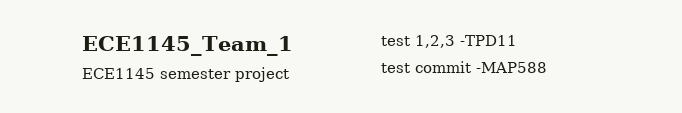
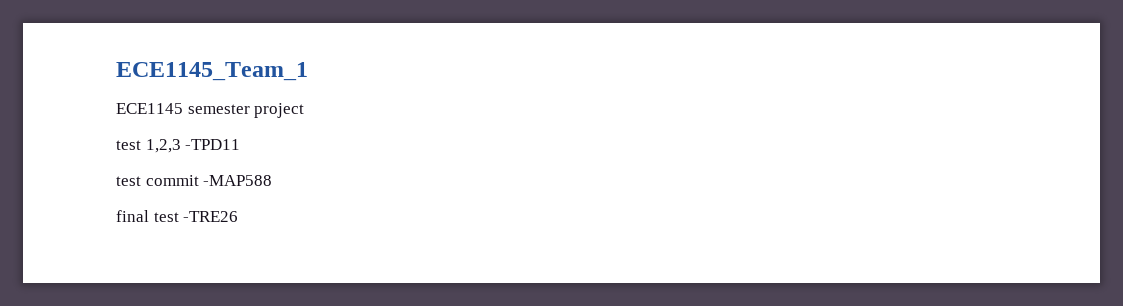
+ final test -TRE26

